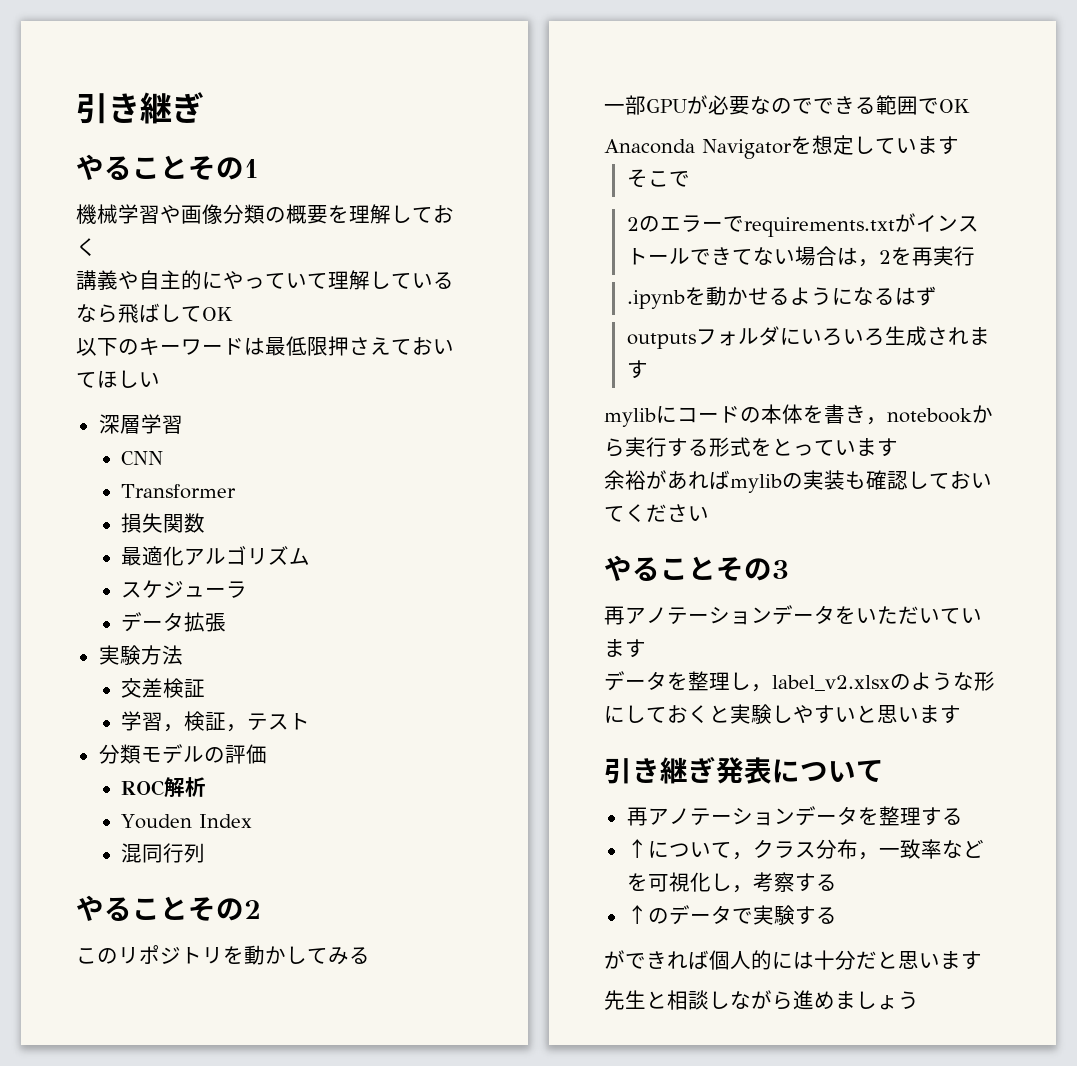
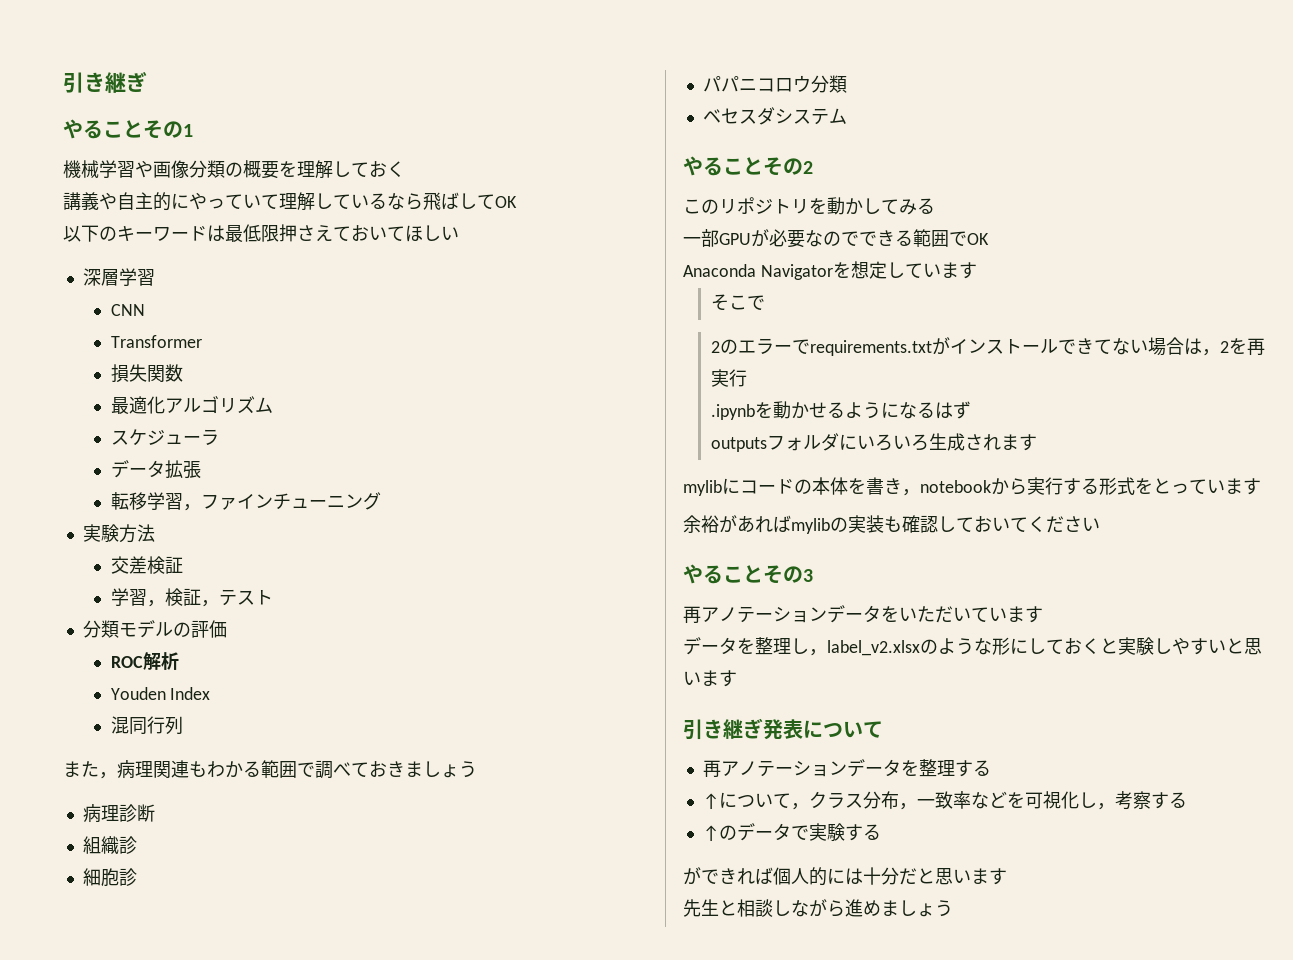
+ 転移学習，ファインチューニング
+ また，病理関連もわかる範囲で調べておきましょう
+ 病理診断
+ 組織診
+ 細胞診
+ パパニコロウ分類
+ ベセスダシステム

